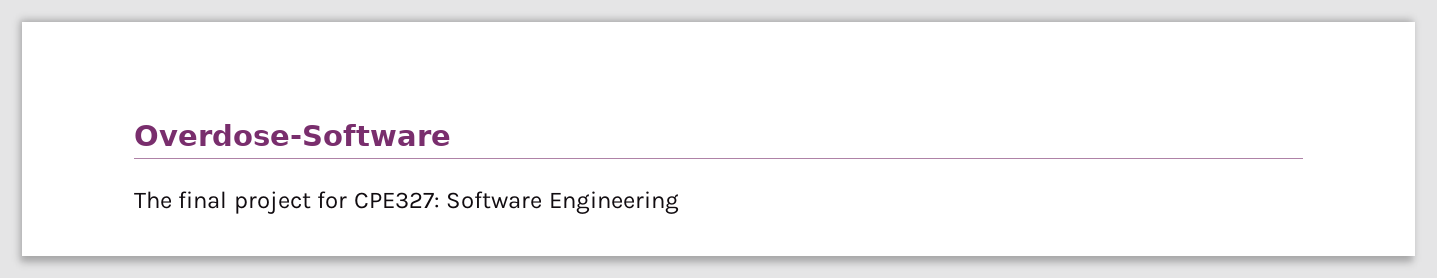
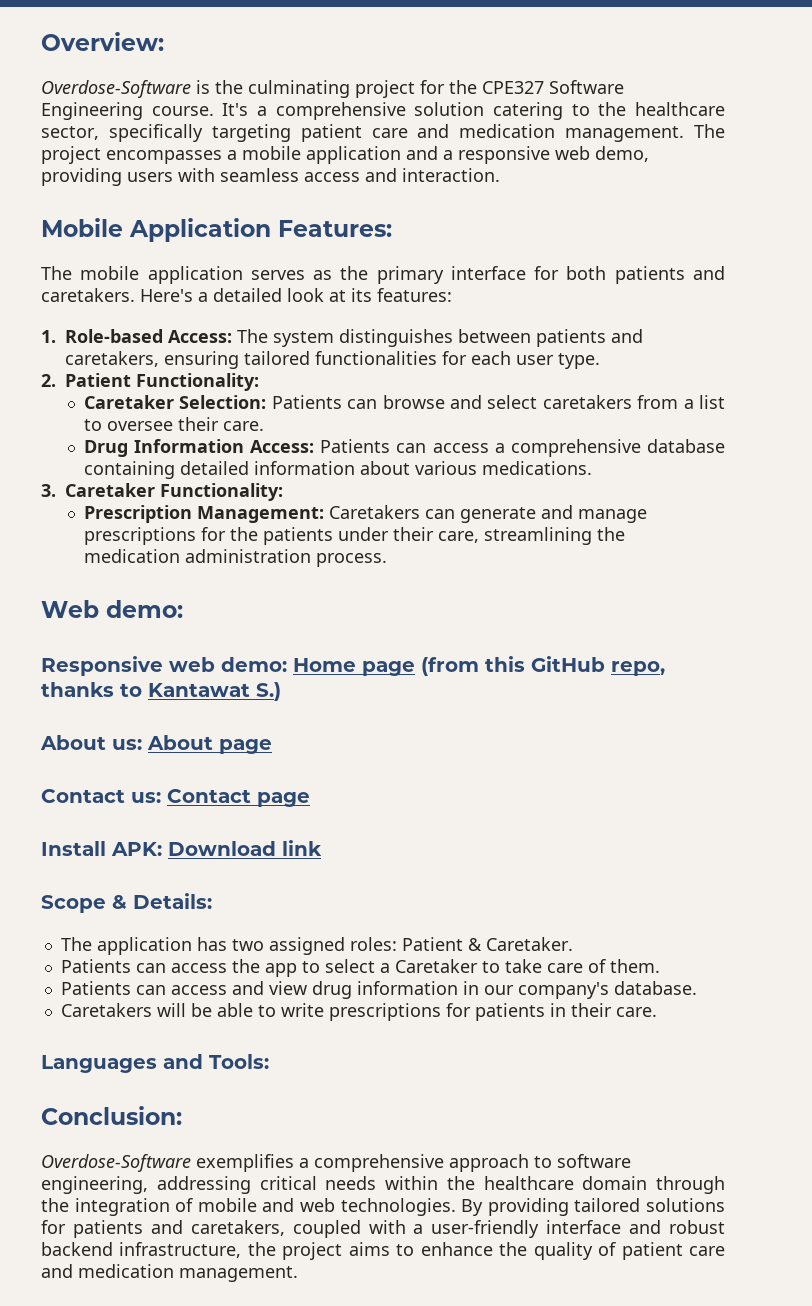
- Overdose-Software
- The final project for CPE327: Software Engineering
+ Overview:
+ Overdose-Software is the culminating project for the CPE327 Software Engineering course. It's a comprehensive solution catering to the healthcare sector, specifically targeting patient care and medication management. The project encompasses a mobile application and a responsive web demo, providing users with seamless access and interaction.
+ Mobile Application Features:
+ The mobile application serves as the primary interface for both patients and caretakers. Here's a detailed look at its features:
+ 1. Role-based Access: The system distinguishes between patients and caretakers, ensuring tailored functionalities for each user type.
+ 2. Patient Functionality:
+ Caretaker Selection: Patients can browse and select caretakers from a list to oversee their care.
+ Drug Information Access: Patients can access a comprehensive database containing detailed information about various medications.
+ 3. Caretaker Functionality:
+ Prescription Management: Caretakers can generate and manage prescriptions for the patients under their care, streamlining the medication administration process.
+ Web demo:
+ Responsive web demo: Home page (from this GitHub repo, thanks to Kantawat S.)
+ About us: About page
+ Contact us: Contact page
+ Install APK: Download link
+ Scope & Details:
+ The application has two assigned roles: Patient & Caretaker.
+ Patients can access the app to select a Caretaker to take care of them.
+ Patients can access and view drug information in our company's database.
+ Caretakers will be able to write prescriptions for patients in their care.
+ Languages and Tools:
+ Conclusion:
+ Overdose-Software exemplifies a comprehensive approach to software engineering, addressing critical needs within the healthcare domain through the integration of mobile and web technologies. By providing tailored solutions for patients and caretakers, coupled with a user-friendly interface and robust backend infrastructure, the project aims to enhance the quality of patient care and medication management.

